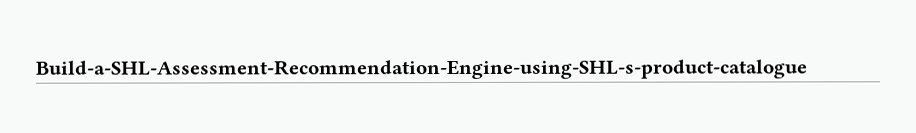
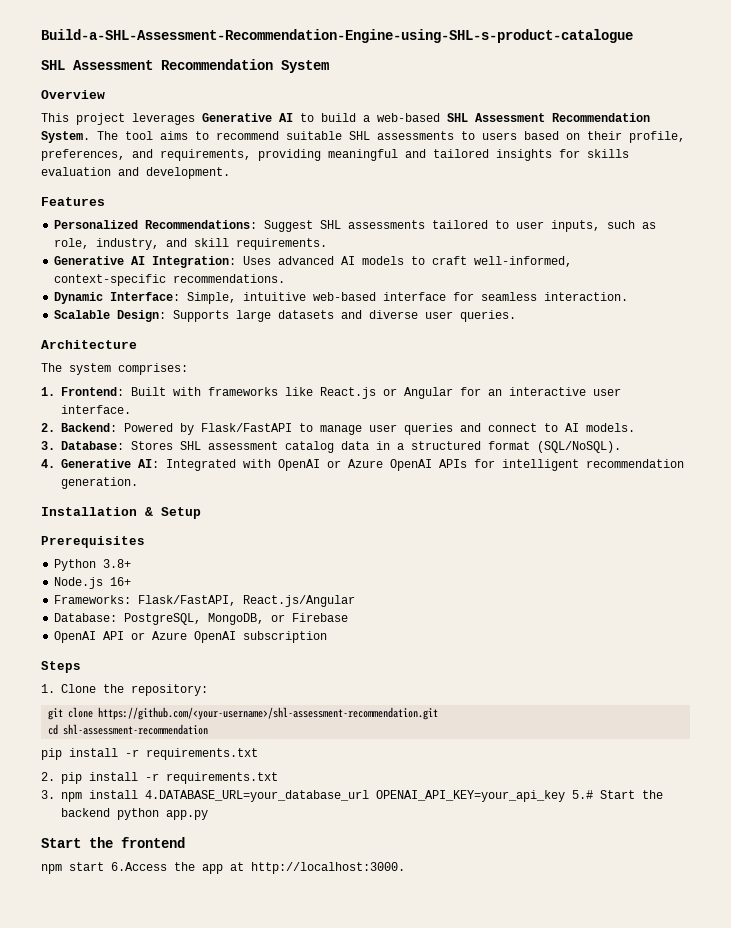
+ SHL Assessment Recommendation System
+ Overview
+ This project leverages Generative AI to build a web-based SHL Assessment Recommendation System. The tool aims to recommend suitable SHL assessments to users based on their profile, preferences, and requirements, providing meaningful and tailored insights for skills evaluation and development.
+ Features
+ Personalized Recommendations: Suggest SHL assessments tailored to user inputs, such as role, industry, and skill requirements.
+ Generative AI Integration: Uses advanced AI models to craft well-informed, context-specific recommendations.
+ Dynamic Interface: Simple, intuitive web-based interface for seamless interaction.
+ Scalable Design: Supports large datasets and diverse user queries.
+ Architecture
+ The system comprises:
+ 1. Frontend: Built with frameworks like React.js or Angular for an interactive user interface.
+ 2. Backend: Powered by Flask/FastAPI to manage user queries and connect to AI models.
+ 3. Database: Stores SHL assessment catalog data in a structured format (SQL/NoSQL).
+ 4. Generative AI: Integrated with OpenAI or Azure OpenAI APIs for intelligent recommendation generation.
+ Installation & Setup
+ Prerequisites
+ Python 3.8+
+ Node.js 16+
+ Frameworks: Flask/FastAPI, React.js/Angular
+ Database: PostgreSQL, MongoDB, or Firebase
+ OpenAI API or Azure OpenAI subscription
+ Steps
+ 1. Clone the repository:
+ git clone https://github.com/<your-username>/shl-assessment-recommendation.git
+ cd shl-assessment-recommendation
+ pip install -r requirements.txt
+ 2. pip install -r requirements.txt
+ 3. npm install 4.DATABASE_URL=your_database_url OPENAI_API_KEY=your_api_key 5.# Start the backend python app.py
+ Start the frontend
+ npm start 6.Access the app at http://localhost:3000.

